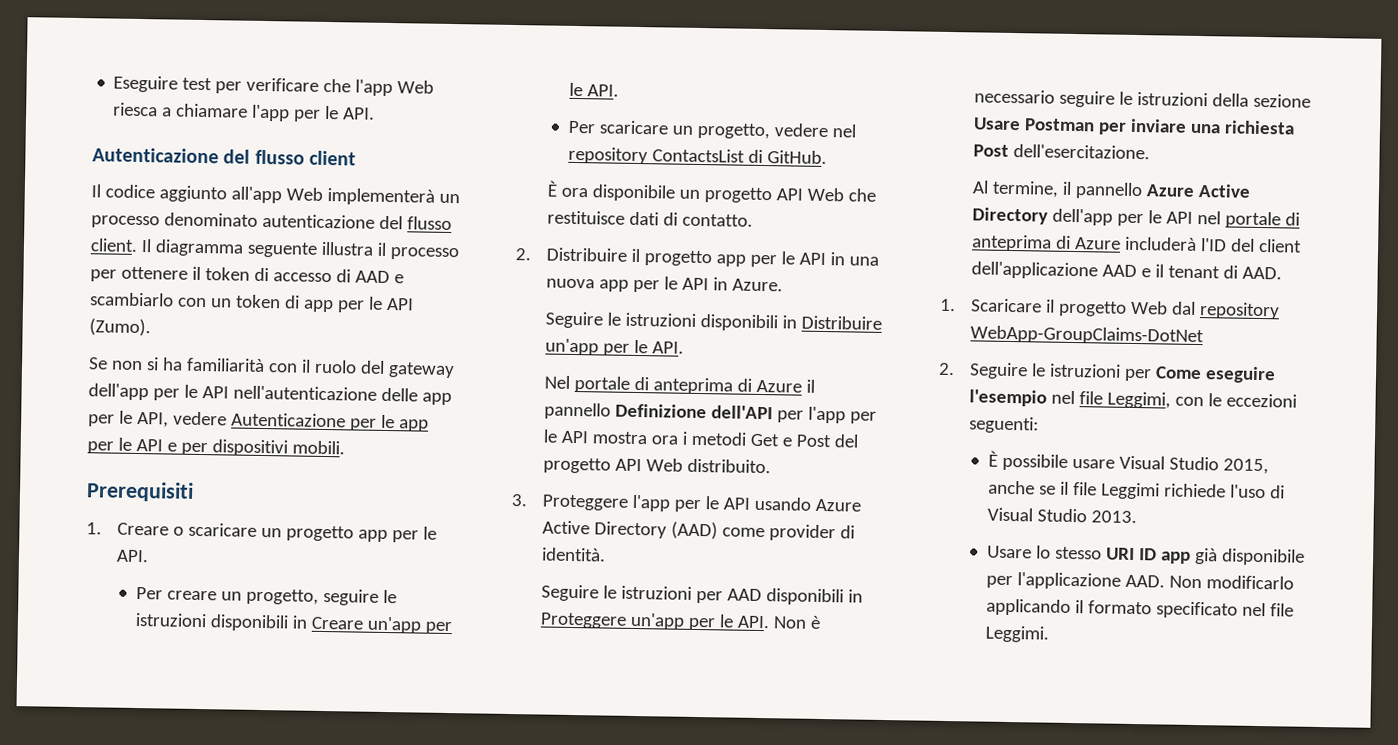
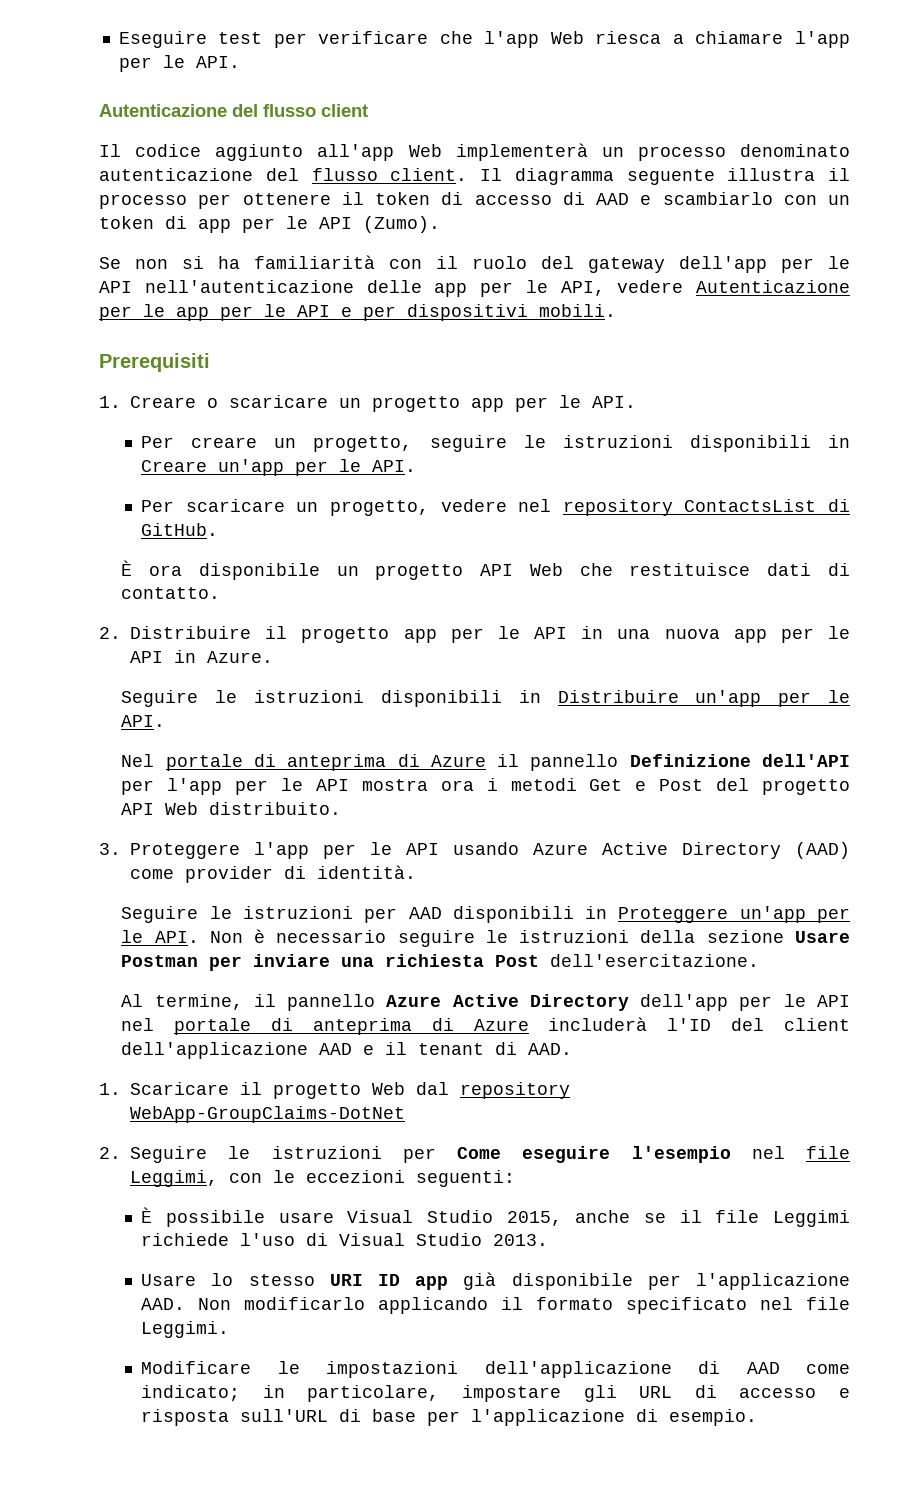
+ Modificare le impostazioni dell'applicazione di AAD come indicato; in particolare, impostare gli URL di accesso e risposta sull'URL di base per l'applicazione di esempio.

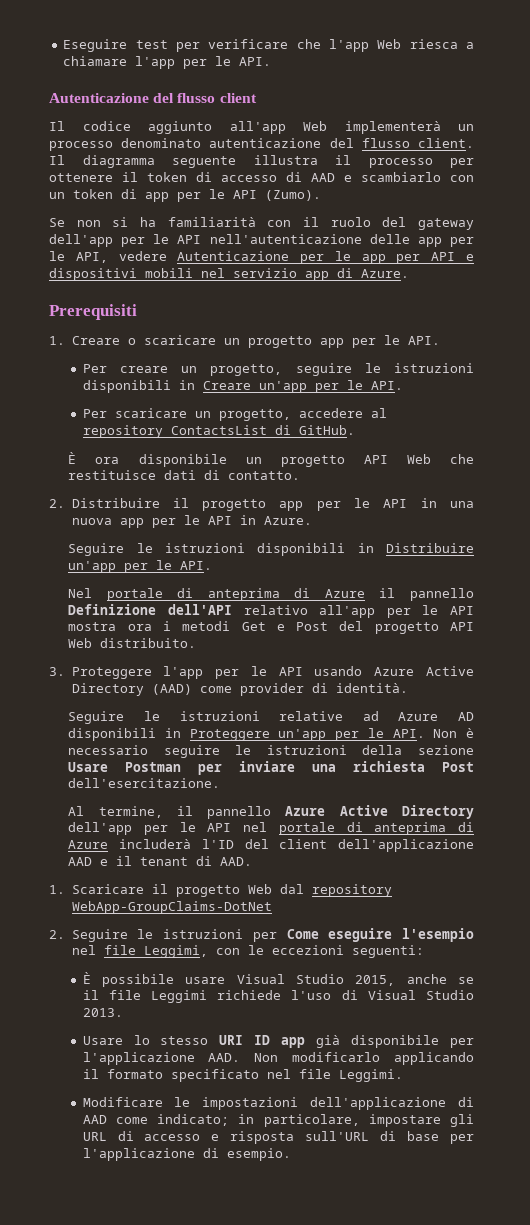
- Se non si ha familiarità con il ruolo del gateway dell'app per le API nell'autenticazione delle app per le API, vedere Autenticazione per le app per le API e per dispositivi mobili.
+ Se non si ha familiarità con il ruolo del gateway dell'app per le API nell'autenticazione delle app per le API, vedere Autenticazione per le app per API e dispositivi mobili nel servizio app di Azure.
- Per scaricare un progetto, vedere nel repository ContactsList di GitHub.
+ Per scaricare un progetto, accedere al repository ContactsList di GitHub.
- Nel portale di anteprima di Azure il pannello Definizione dell'API per l'app per le API mostra ora i metodi Get e Post del progetto API Web distribuito.
+ Nel portale di anteprima di Azure il pannello Definizione dell'API relativo all'app per le API mostra ora i metodi Get e Post del progetto API Web distribuito.
- Seguire le istruzioni per AAD disponibili in Proteggere un'app per le API. Non è necessario seguire le istruzioni della sezione Usare Postman per inviare una richiesta Post dell'esercitazione.
+ Seguire le istruzioni relative ad Azure AD disponibili in Proteggere un'app per le API. Non è necessario seguire le istruzioni della sezione Usare Postman per inviare una richiesta Post dell'esercitazione.

